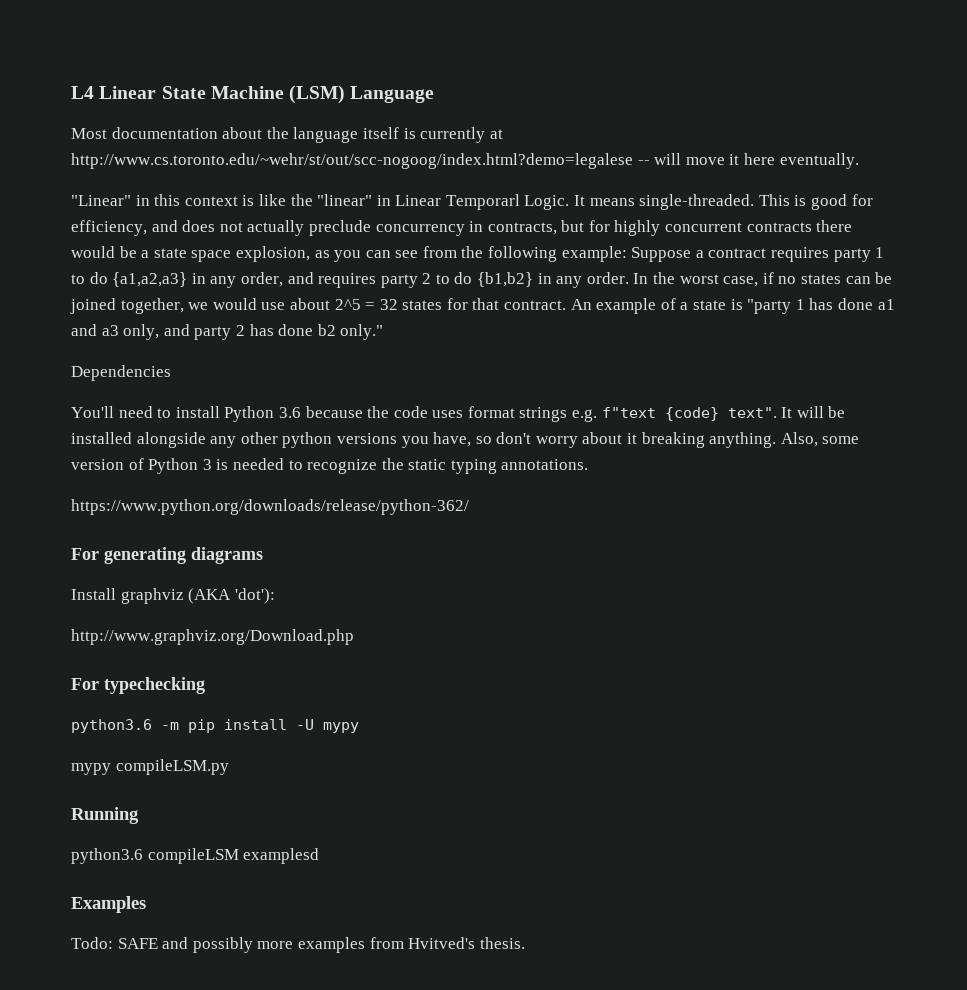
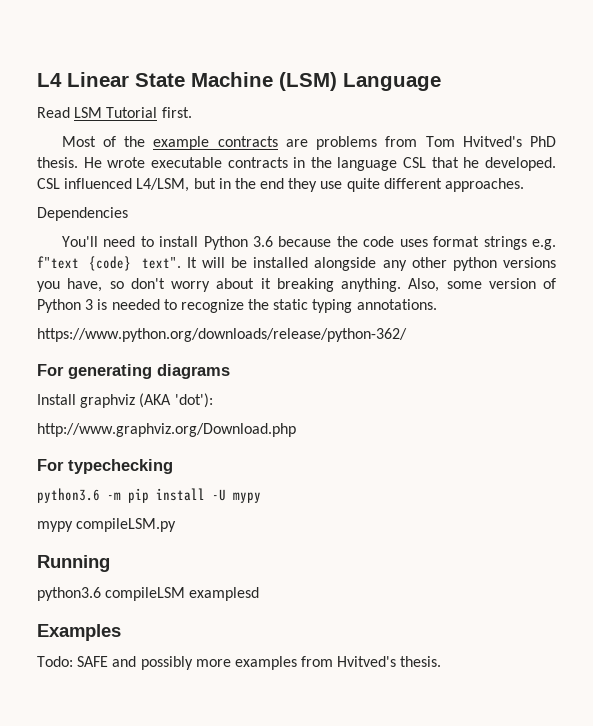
- Most documentation about the language itself is currently at http://www.cs.toronto.edu/~wehr/st/out/scc-nogoog/index.html?demo=legalese -- will move it here eventually.
- "Linear" in this context is like the "linear" in Linear Temporarl Logic. It means single-threaded. This is good for efficiency, and does not actually preclude concurrency in contracts, but for highly concurrent contracts there would be a state space explosion, as you can see from the following example: Suppose a contract requires party 1 to do {a1,a2,a3} in any order, and requires party 2 to do {b1,b2} in any order. In the worst case, if no states can be joined together, we would use about 2^5 = 32 states for that contract. An example of a state is "party 1 has done a1 and a3 only, and party 2 has done b2 only."
+ Read LSM Tutorial first.
+ Most of the example contracts are problems from Tom Hvitved's PhD thesis. He wrote executable contracts in the language CSL that he developed. CSL influenced L4/LSM, but in the end they use quite different approaches.

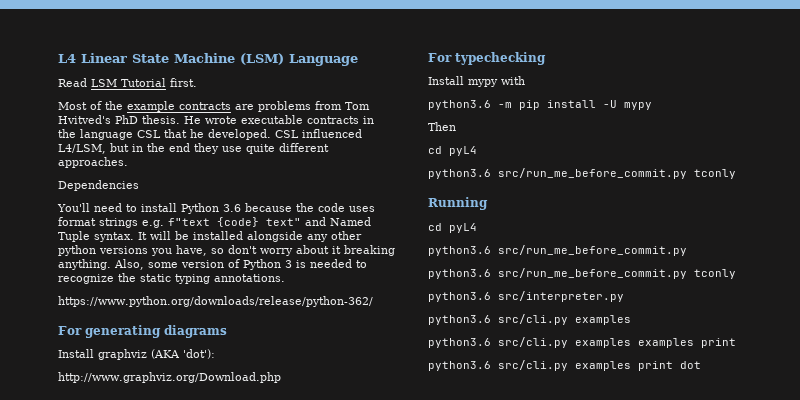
- You'll need to install Python 3.6 because the code uses format strings e.g. f"text {code} text".
+ You'll need to install Python 3.6 because the code uses format strings e.g. f"text {code} text" and Named Tuple syntax.
+ Install mypy with
- mypy compileLSM.py
+ Then
+ cd pyL4
+ python3.6 src/run_me_before_commit.py tconly
  Running
- python3.6 compileLSM examplesd
- Examples
- Todo: SAFE and possibly more examples from Hvitved's thesis.
+ cd pyL4
+ python3.6 src/run_me_before_commit.py
+ python3.6 src/run_me_before_commit.py tconly
+ python3.6 src/interpreter.py
+ python3.6 src/cli.py examples
+ python3.6 src/cli.py examples examples print
+ python3.6 src/cli.py examples print dot

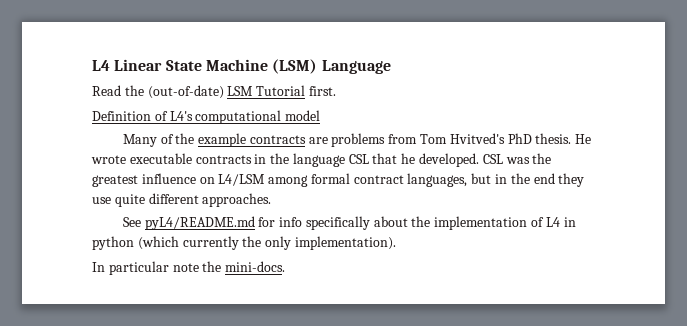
- Read LSM Tutorial first.
+ Read the (out-of-date) LSM Tutorial first.
- Most of the example contracts are problems from Tom Hvitved's PhD thesis.
+ Definition of L4's computational model
+ Many of the example contracts are problems from Tom Hvitved's PhD thesis.
- CSL influenced L4/LSM, but in the end they use quite different approaches.
+ CSL was the greatest influence on L4/LSM among formal contract languages, but in the end they use quite different approaches.
- Dependencies
- You'll need to install Python 3.6 because the code uses format strings e.g. f"text {code} text" and Named Tuple syntax. It will be installed alongside any other python versions you have, so don't worry about it breaking anything. Also, some version of Python 3 is needed to recognize the static typing annotations.
- https://www.python.org/downloads/release/python-362/
- For generating diagrams
- Install graphviz (AKA 'dot'):
- http://www.graphviz.org/Download.php
- For typechecking
- Install mypy with
- python3.6 -m pip install -U mypy
- Then
- cd pyL4
- python3.6 src/run_me_before_commit.py tconly
- Running
- cd pyL4
- python3.6 src/run_me_before_commit.py
- python3.6 src/run_me_before_commit.py tconly
- python3.6 src/interpreter.py
- python3.6 src/cli.py examples
- python3.6 src/cli.py examples examples print
- python3.6 src/cli.py examples print dot
+ See pyL4/README.md for info specifically about the implementation of L4 in python (which currently the only implementation).
+ In particular note the mini-docs.

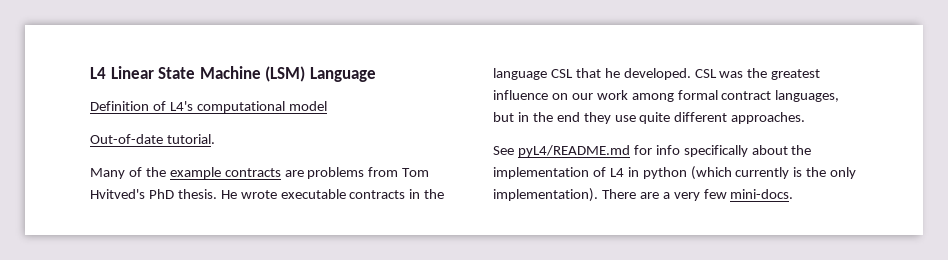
- Read the (out-of-date) LSM Tutorial first.
+ Out-of-date tutorial.
- CSL was the greatest influence on L4/LSM among formal contract languages, but in the end they use quite different approaches.
+ CSL was the greatest influence on our work among formal contract languages, but in the end they use quite different approaches.
- See pyL4/README.md for info specifically about the implementation of L4 in python (which currently the only implementation).
- In particular note the mini-docs.
+ See pyL4/README.md for info specifically about the implementation of L4 in python (which currently is the only implementation). There are a very few mini-docs.

